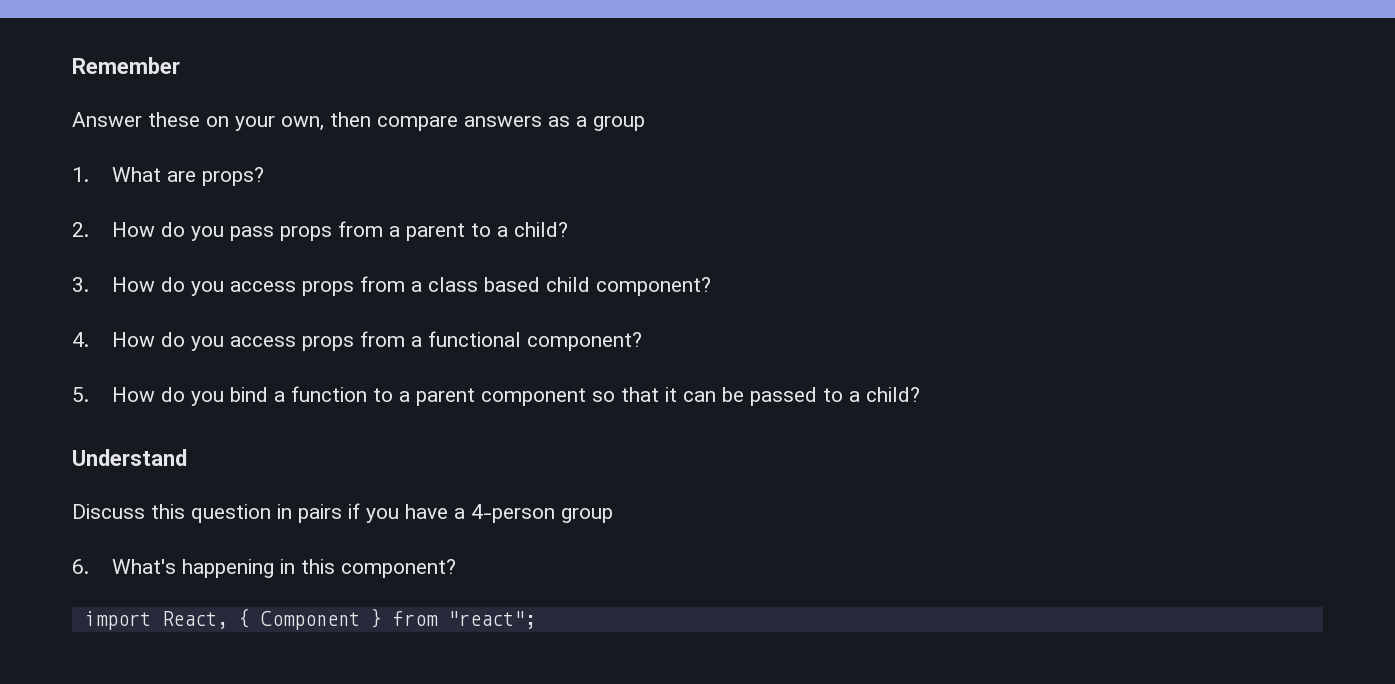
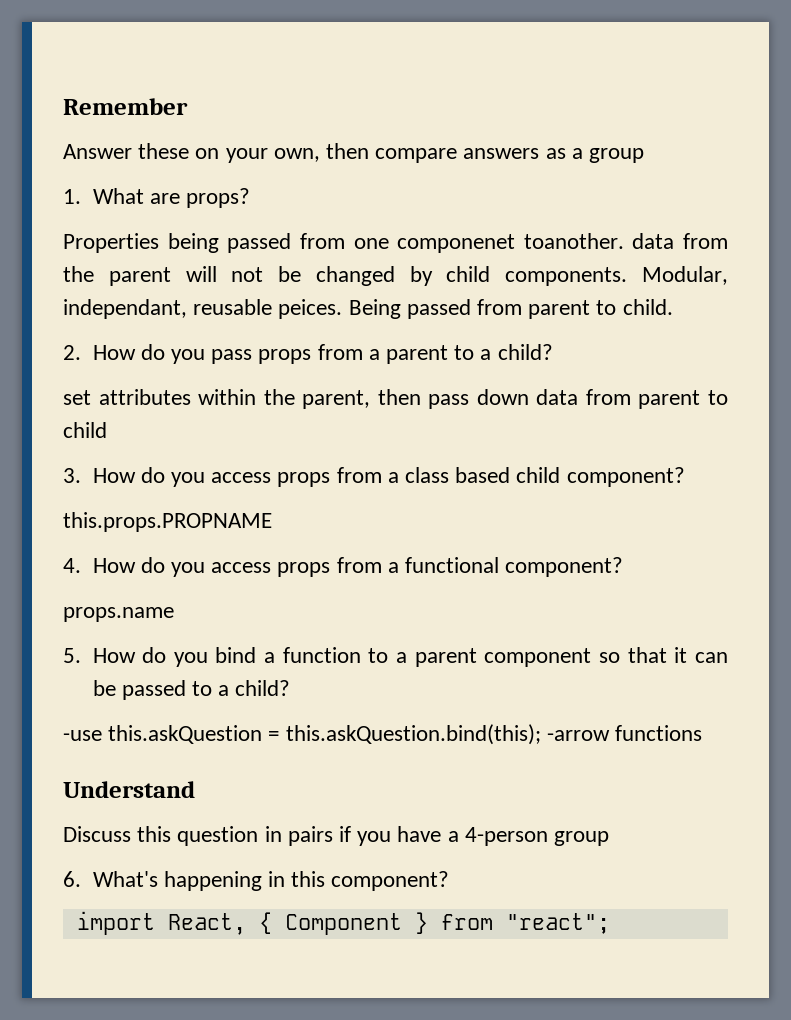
+ Properties being passed from one componenet toanother. data from the parent will not be changed by child components. Modular, independant, reusable peices. Being passed from parent to child.
+ set attributes within the parent, then pass down data from parent to child
+ this.props.PROPNAME
+ props.name
+ -use this.askQuestion = this.askQuestion.bind(this); -arrow functions

